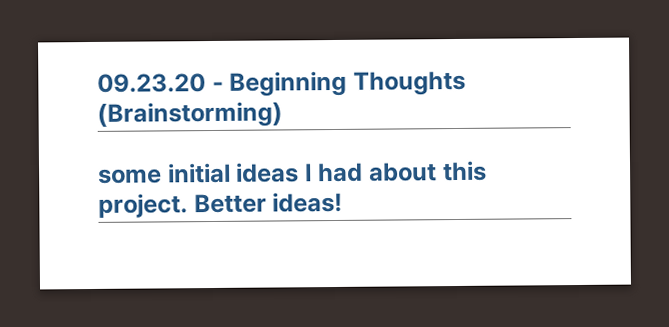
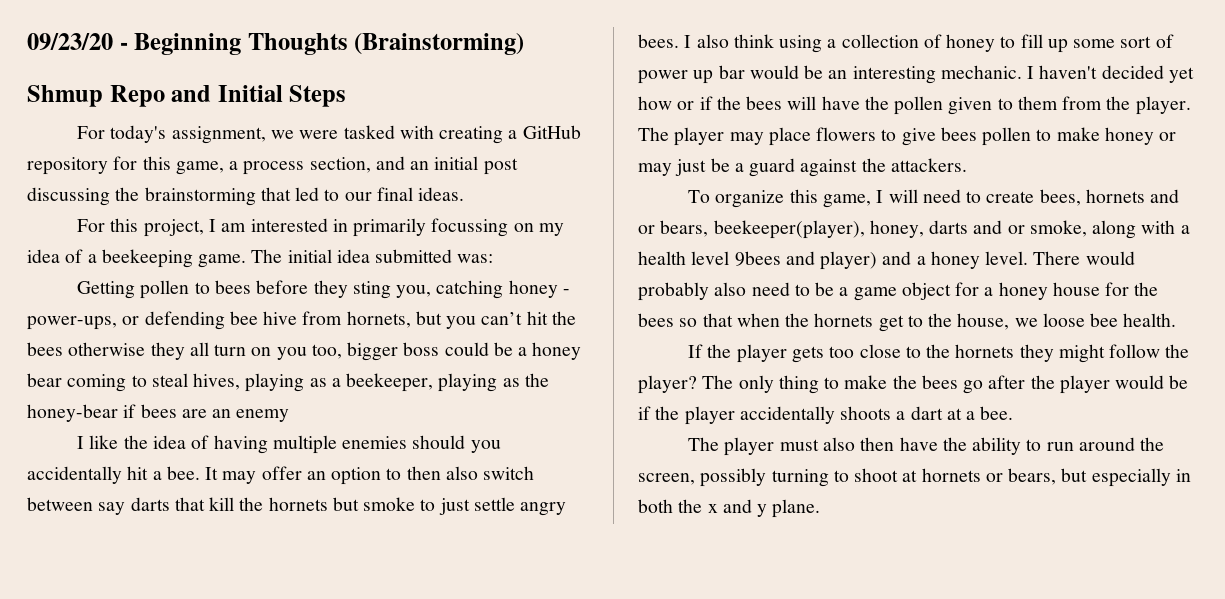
- 09.23.20 - Beginning Thoughts (Brainstorming)
+ 09/23/20 - Beginning Thoughts (Brainstorming)
- some initial ideas I had about this project. Better ideas!
+ Shmup Repo and Initial Steps
+ For today's assignment, we were tasked with creating a GitHub repository for this game, a process section, and an initial post discussing the brainstorming that led to our final ideas.
+ For this project, I am interested in primarily focussing on my idea of a beekeeping game. The initial idea submitted was:
+ Getting pollen to bees before they sting you, catching honey - power-ups, or defending bee hive from hornets, but you can’t hit the bees otherwise they all turn on you too, bigger boss could be a honey bear coming to steal hives, playing as a beekeeper, playing as the honey-bear if bees are an enemy
+ I like the idea of having multiple enemies should you accidentally hit a bee. It may offer an option to then also switch between say darts that kill the hornets but smoke to just settle angry bees. I also think using a collection of honey to fill up some sort of power up bar would be an interesting mechanic. I haven't decided yet how or if the bees will have the pollen given to them from the player. The player may place flowers to give bees pollen to make honey or may just be a guard against the attackers.
+ To organize this game, I will need to create bees, hornets and or bears, beekeeper(player), honey, darts and or smoke, along with a health level 9bees and player) and a honey level. There would probably also need to be a game object for a honey house for the bees so that when the hornets get to the house, we loose bee health.
+ If the player gets too close to the hornets they might follow the player? The only thing to make the bees go after the player would be if the player accidentally shoots a dart at a bee.
+ The player must also then have the ability to run around the screen, possibly turning to shoot at hornets or bears, but especially in both the x and y plane.

